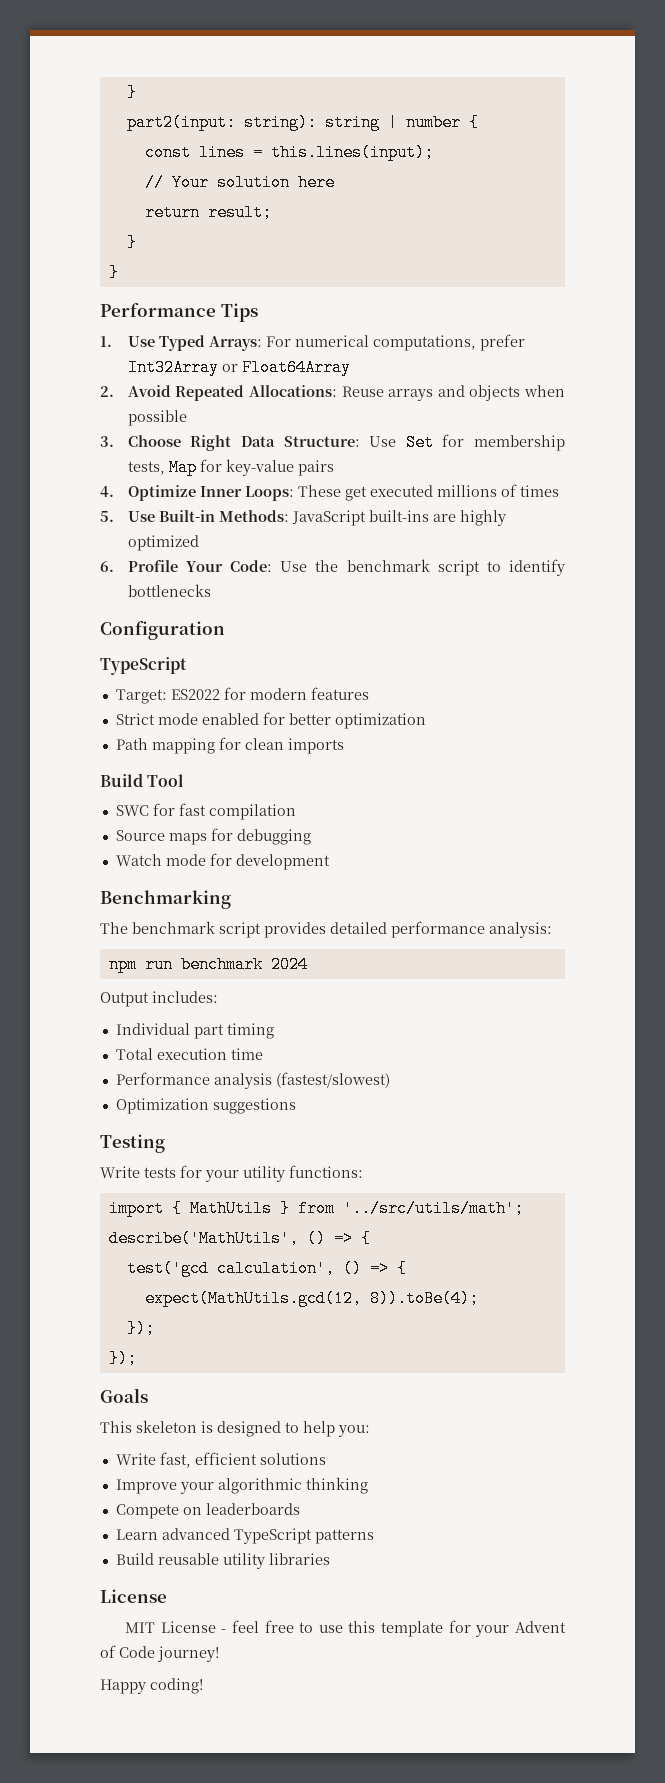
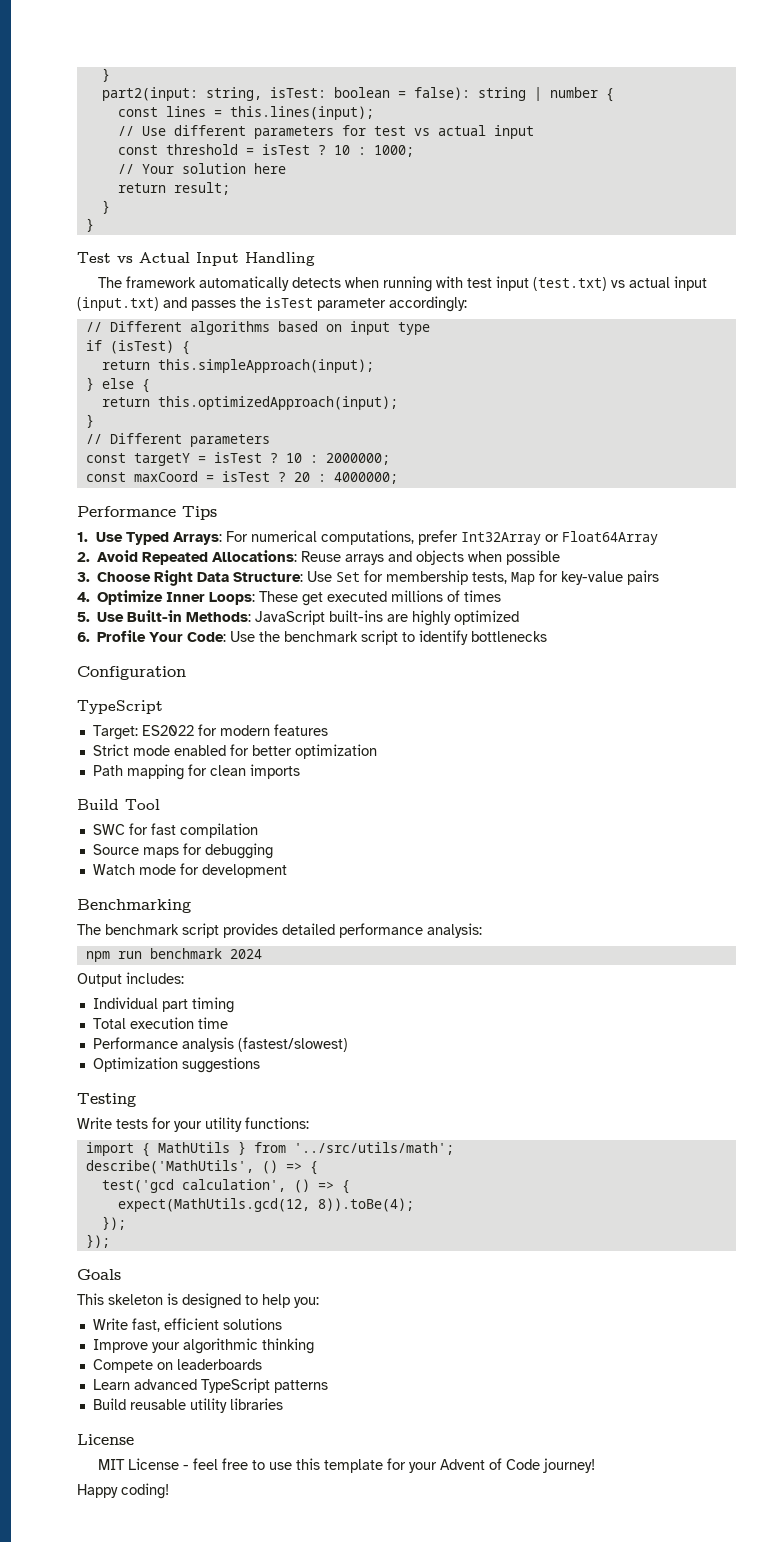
- part2(input: string): string | number {
+ part2(input: string, isTest: boolean = false): string | number {
+ // Use different parameters for test vs actual input
+ const threshold = isTest ? 10 : 1000;
+ Test vs Actual Input Handling
+ The framework automatically detects when running with test input (test.txt) vs actual input (input.txt) and passes the isTest parameter accordingly:
+ // Different algorithms based on input type
+ if (isTest) {
+ return this.simpleApproach(input);
+ } else {
+ return this.optimizedApproach(input);
+ }
+ // Different parameters
+ const targetY = isTest ? 10 : 2000000;
+ const maxCoord = isTest ? 20 : 4000000;

